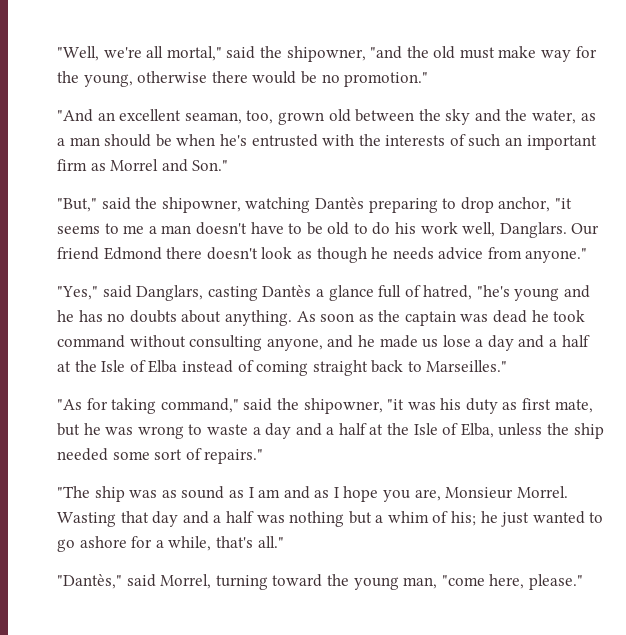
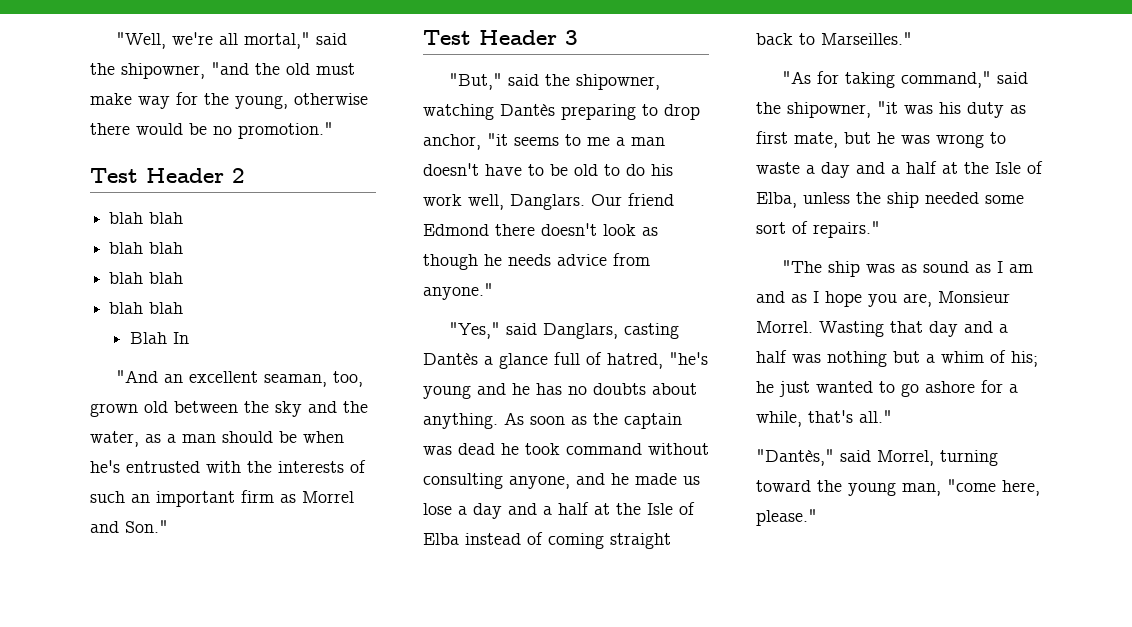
+ Test Header 2
+ blah blah
+ blah blah
+ blah blah
+ blah blah
+ Blah In
+ Test Header 3

